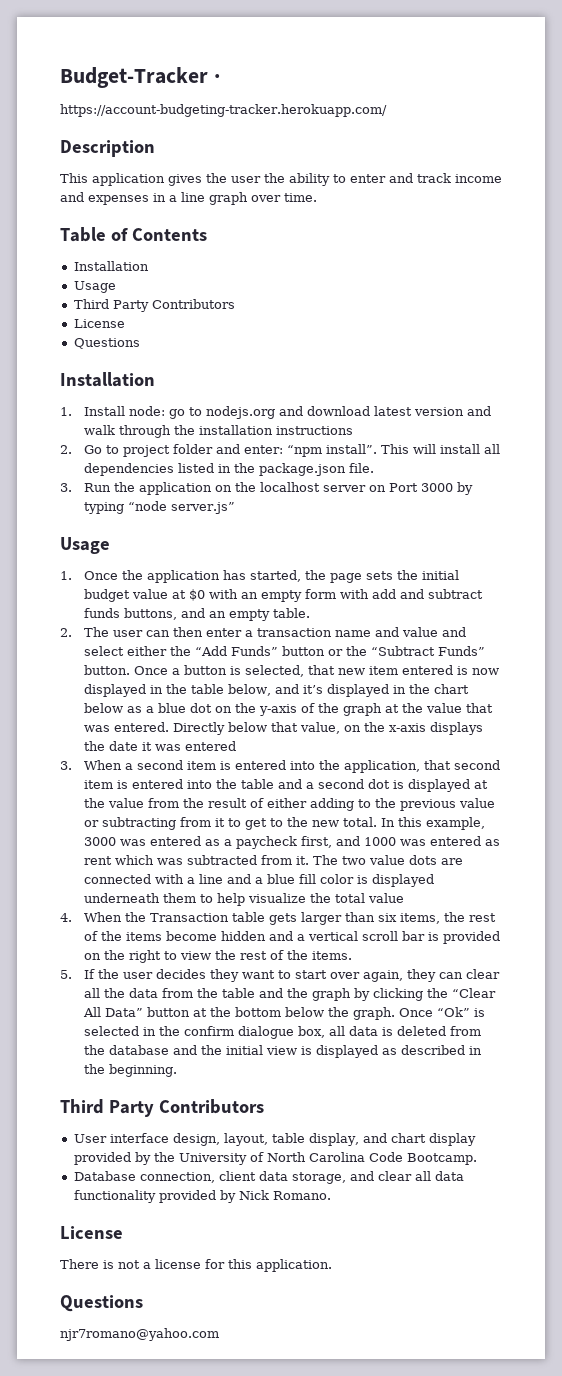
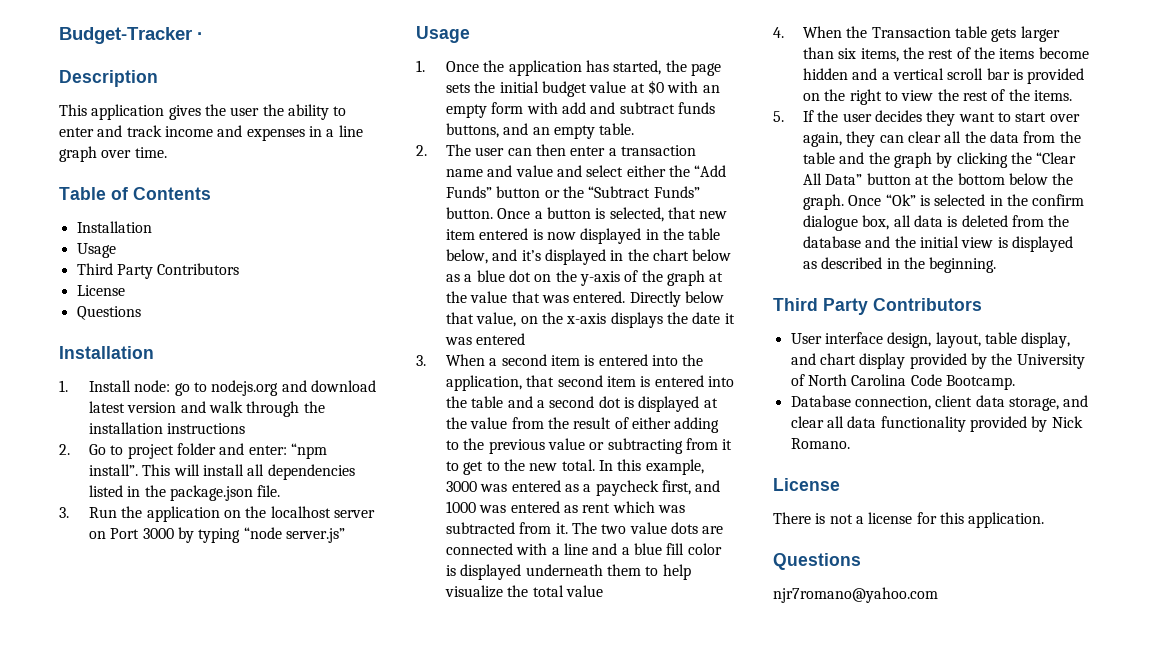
- https://account-budgeting-tracker.herokuapp.com/

